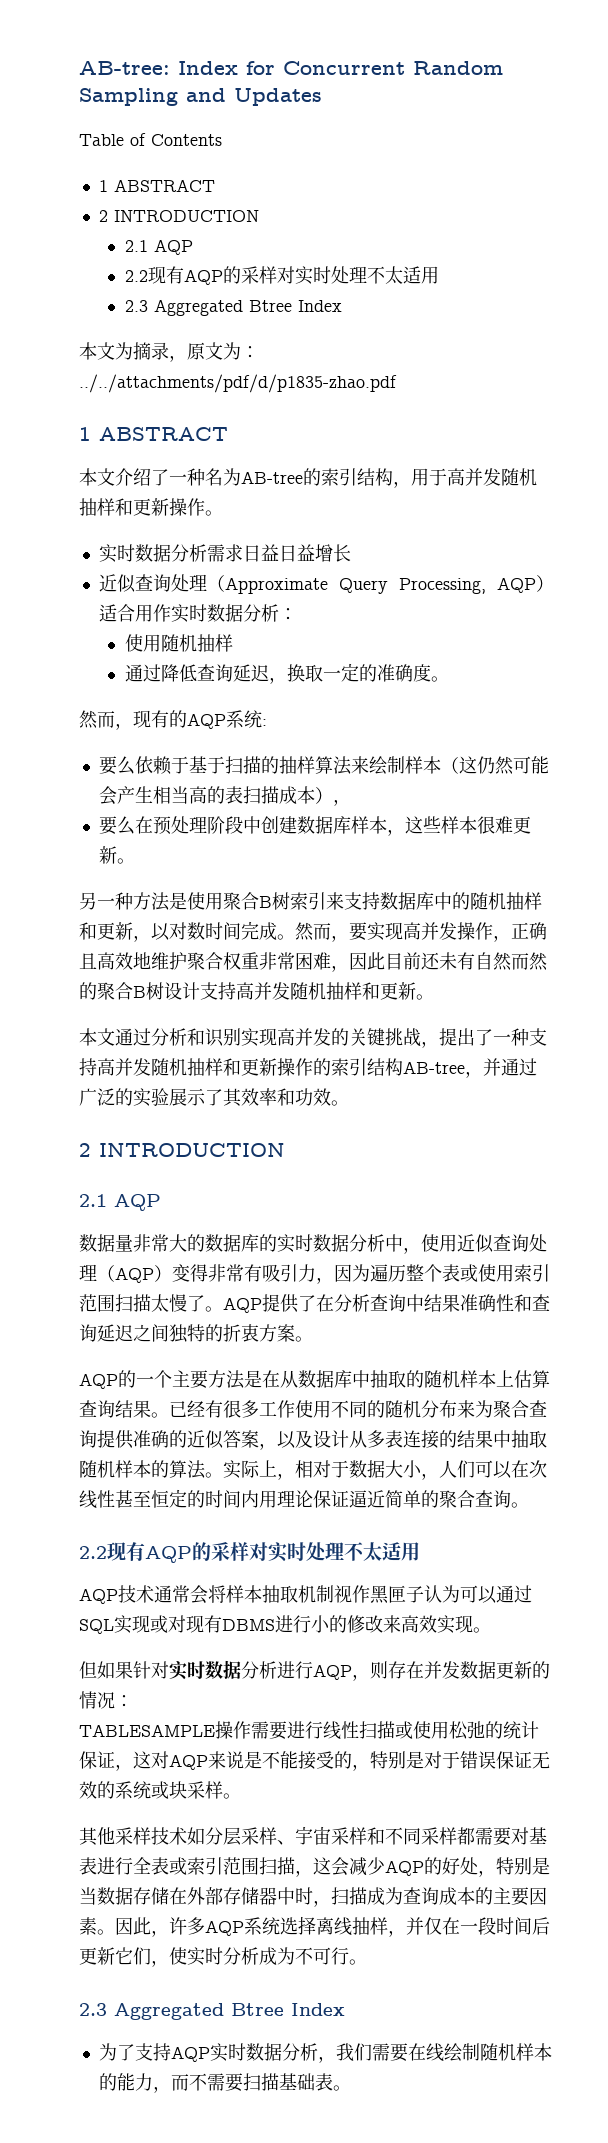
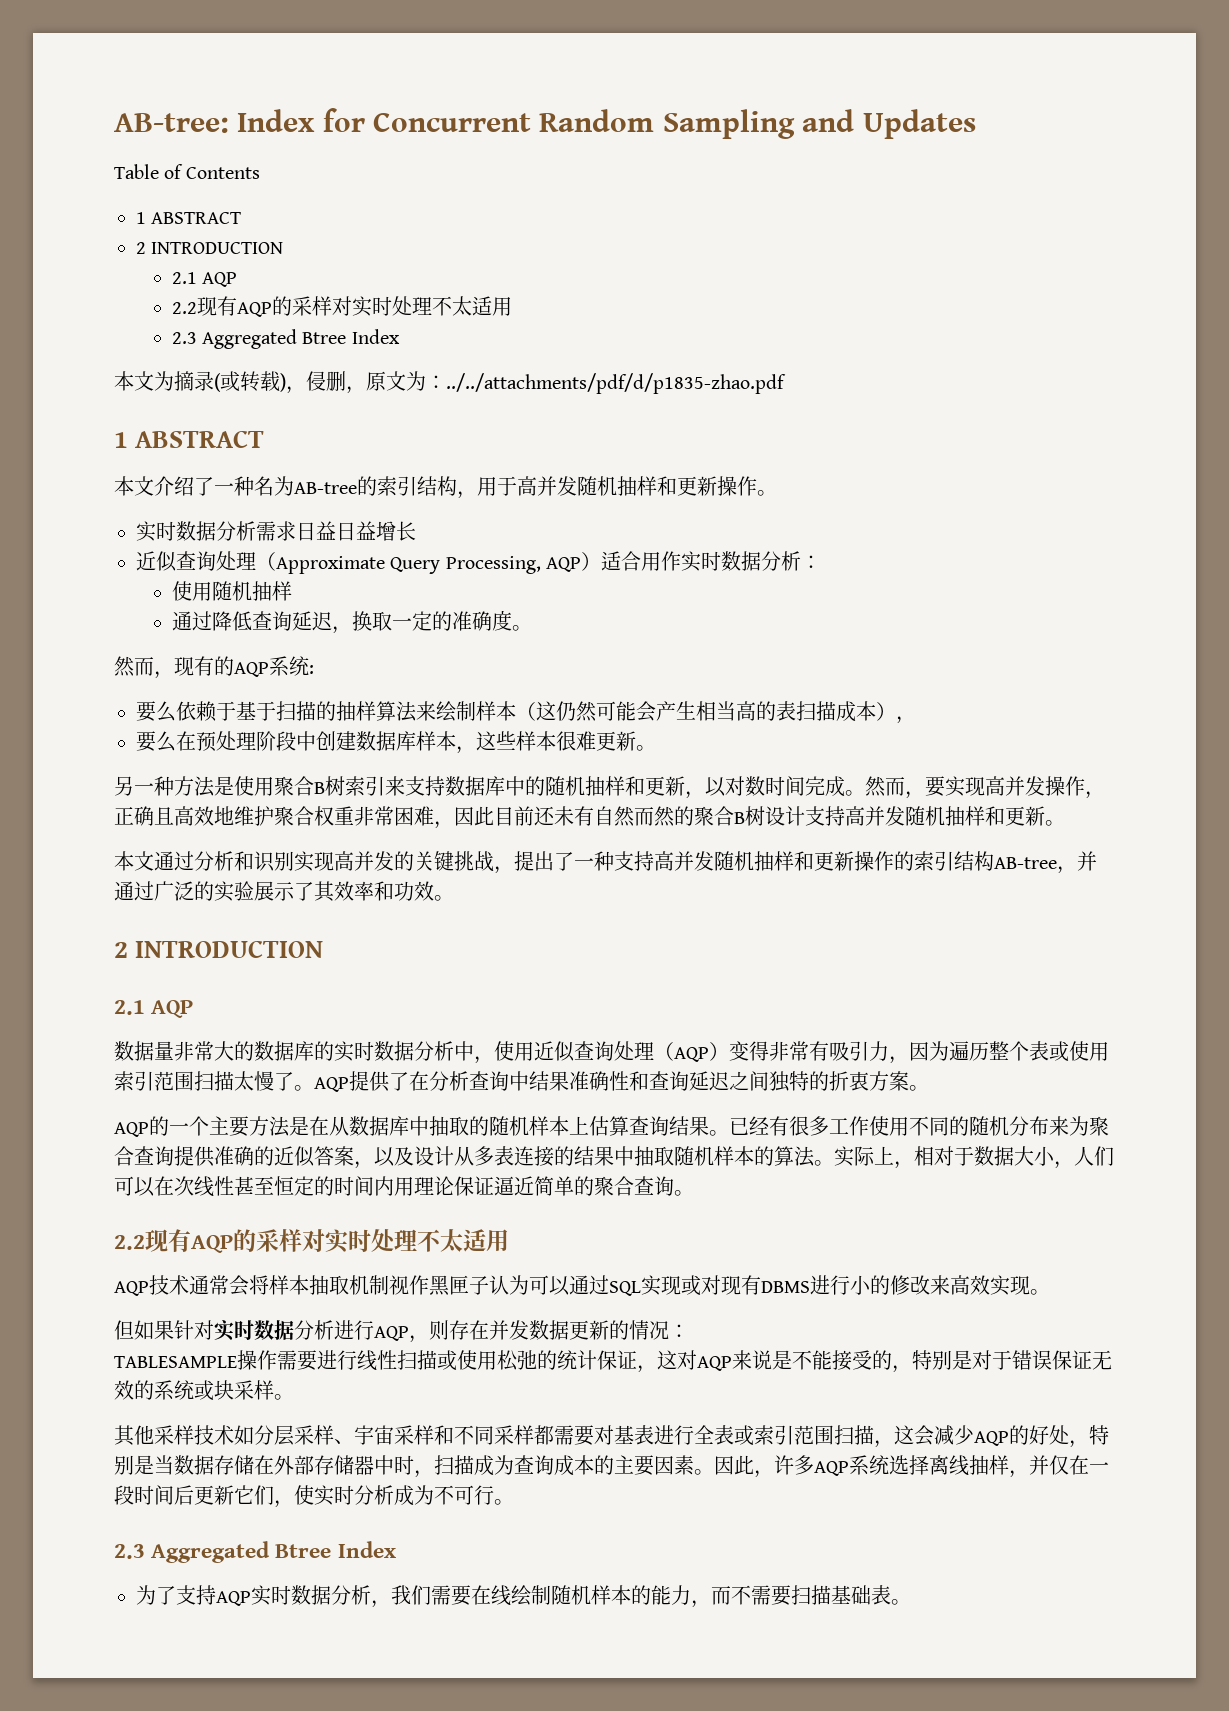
- 本文为摘录，原文为：../../attachments/pdf/d/p1835-zhao.pdf
+ 本文为摘录(或转载)，侵删，原文为：../../attachments/pdf/d/p1835-zhao.pdf

